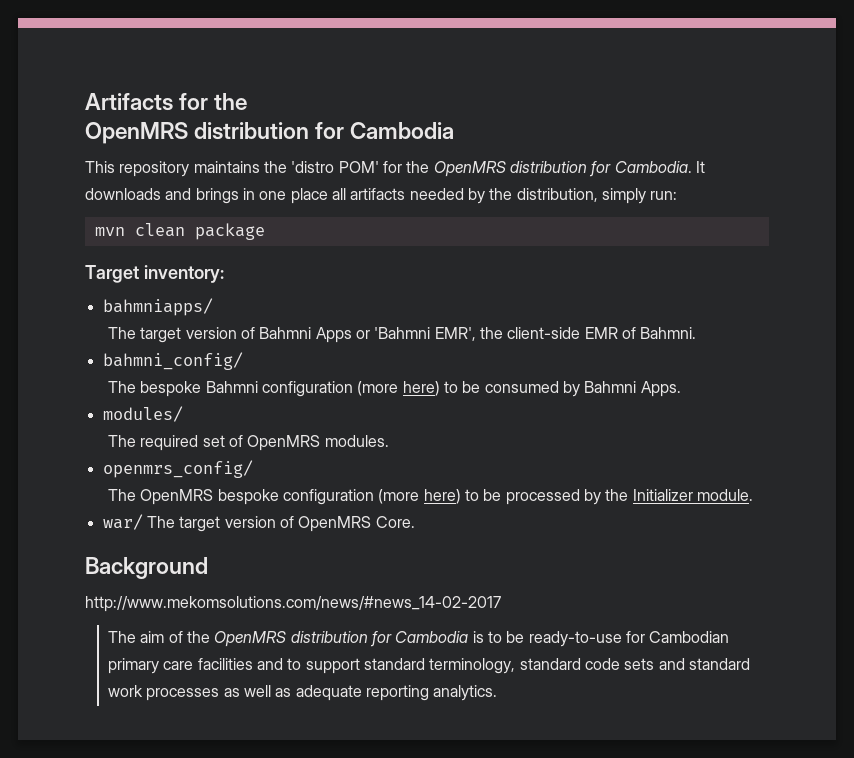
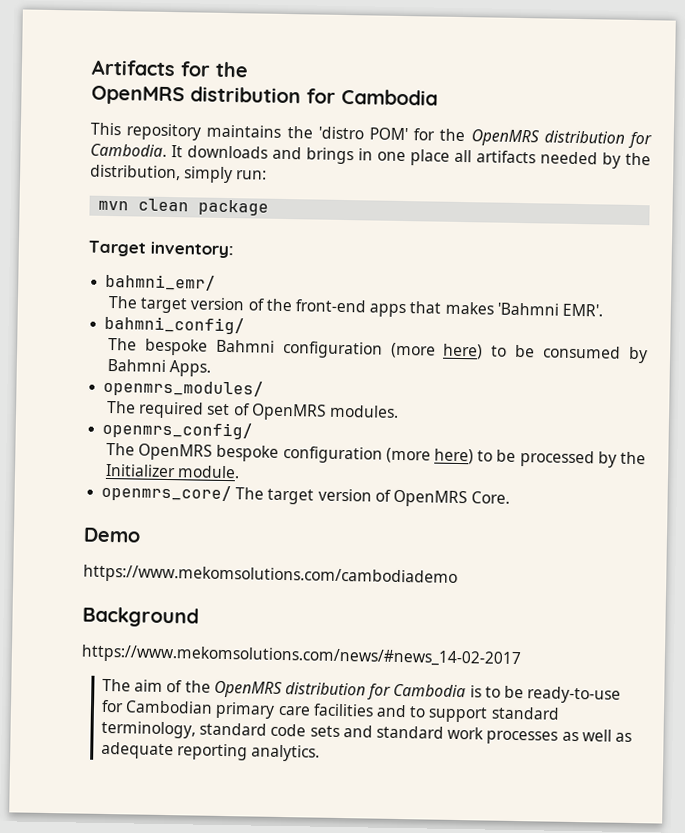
- bahmniapps/
- The target version of Bahmni Apps or 'Bahmni EMR', the client-side EMR of Bahmni.
+ bahmni_emr/
+ The target version of the front-end apps that makes 'Bahmni EMR'.
- modules/
+ openmrs_modules/
- war/ The target version of OpenMRS Core.
+ openmrs_core/ The target version of OpenMRS Core.
+ Demo
+ https://www.mekomsolutions.com/cambodiademo
- http://www.mekomsolutions.com/news/#news_14-02-2017
+ https://www.mekomsolutions.com/news/#news_14-02-2017

